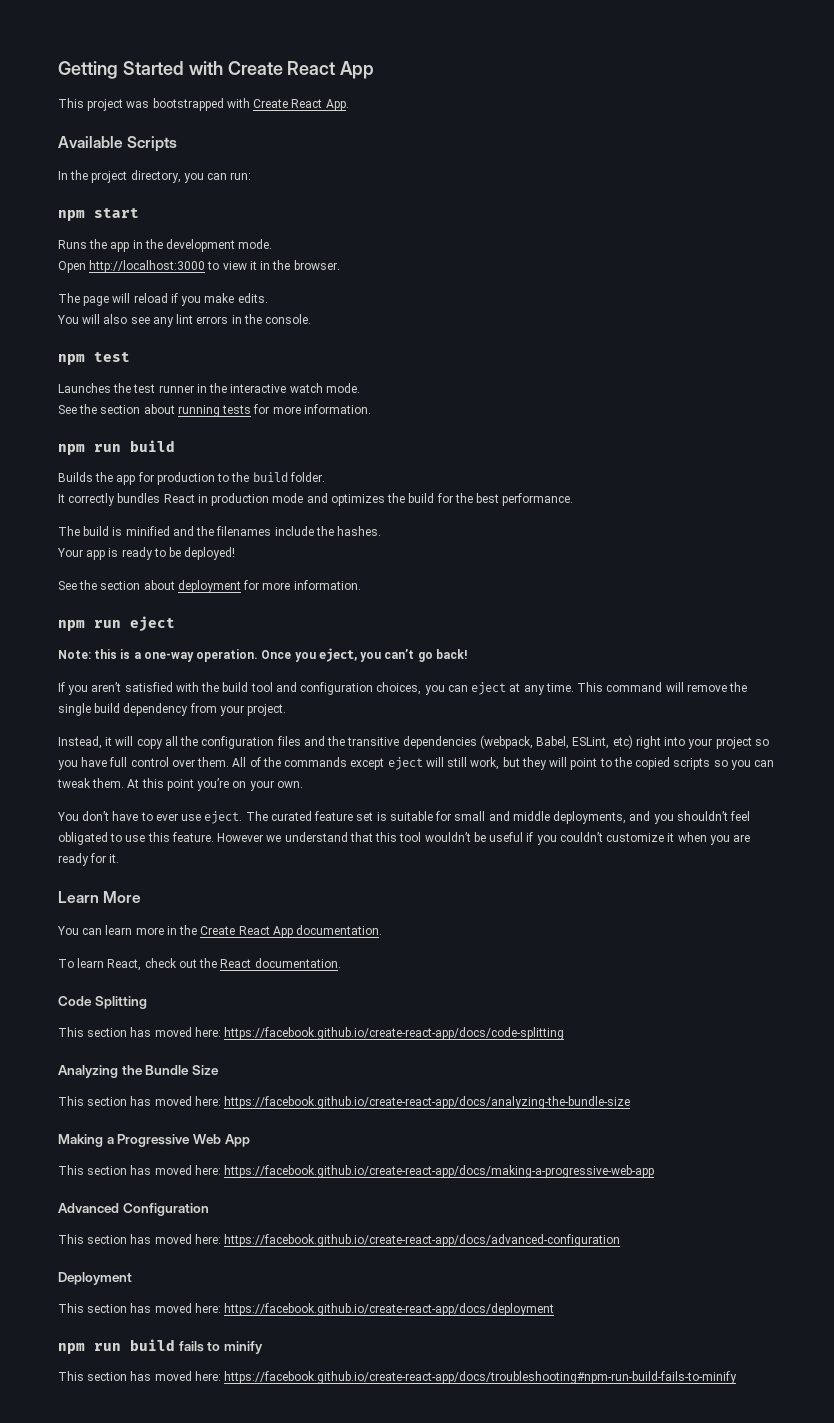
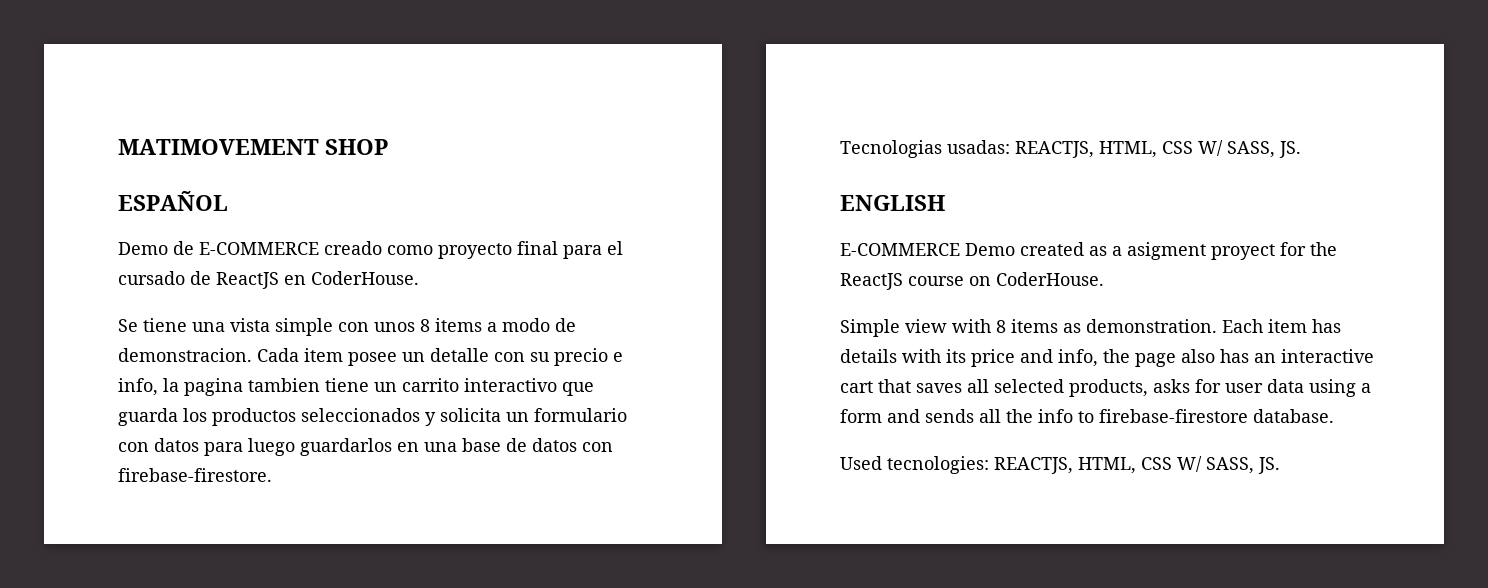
- Getting Started with Create React App
- This project was bootstrapped with Create React App.
- Available Scripts
- In the project directory, you can run:
- npm start
- Runs the app in the development mode.
- Open http://localhost:3000 to view it in the browser.
- The page will reload if you make edits.
- You will also see any lint errors in the console.
- npm test
- Launches the test runner in the interactive watch mode.
- See the section about running tests for more information.
- npm run build
- Builds the app for production to the build folder.
- It correctly bundles React in production mode and optimizes the build for the best performance.
- The build is minified and the filenames include the hashes.
- Your app is ready to be deployed!
- See the section about deployment for more information.
- npm run eject
- Note: this is a one-way operation. Once you eject, you can’t go back!
- If you aren’t satisfied with the build tool and configuration choices, you can eject at any time. This command will remove the single build dependency from your project.
- Instead, it will copy all the configuration files and the transitive dependencies (webpack, Babel, ESLint, etc) right into your project so you have full control over them. All of the commands except eject will still work, but they will point to the copied scripts so you can tweak them. At this point you’re on your own.
- You don’t have to ever use eject. The curated feature set is suitable for small and middle deployments, and you shouldn’t feel obligated to use this feature. However we understand that this tool wouldn’t be useful if you couldn’t customize it when you are ready for it.
- Learn More
- You can learn more in the Create React App documentation.
- To learn React, check out the React documentation.
- Code Splitting
- This section has moved here: https://facebook.github.io/create-react-app/docs/code-splitting
- Analyzing the Bundle Size
- This section has moved here: https://facebook.github.io/create-react-app/docs/analyzing-the-bundle-size
- Making a Progressive Web App
- This section has moved here: https://facebook.github.io/create-react-app/docs/making-a-progressive-web-app
- Advanced Configuration
- This section has moved here: https://facebook.github.io/create-react-app/docs/advanced-configuration
- Deployment
- This section has moved here: https://facebook.github.io/create-react-app/docs/deployment
- npm run build fails to minify
- This section has moved here: https://facebook.github.io/create-react-app/docs/troubleshooting#npm-run-build-fails-to-minify
+ MATIMOVEMENT SHOP
+ ESPAÑOL
+ Demo de E-COMMERCE creado como proyecto final para el cursado de ReactJS en CoderHouse.
+ Se tiene una vista simple con unos 8 items a modo de demonstracion. Cada item posee un detalle con su precio e info, la pagina tambien tiene un carrito interactivo que guarda los productos seleccionados y solicita un formulario con datos para luego guardarlos en una base de datos con firebase-firestore.
+ Tecnologias usadas: REACTJS, HTML, CSS W/ SASS, JS.
+ ENGLISH
+ E-COMMERCE Demo created as a asigment proyect for the ReactJS course on CoderHouse.
+ Simple view with 8 items as demonstration. Each item has details with its price and info, the page also has an interactive cart that saves all selected products, asks for user data using a form and sends all the info to firebase-firestore database.
+ Used tecnologies: REACTJS, HTML, CSS W/ SASS, JS.

